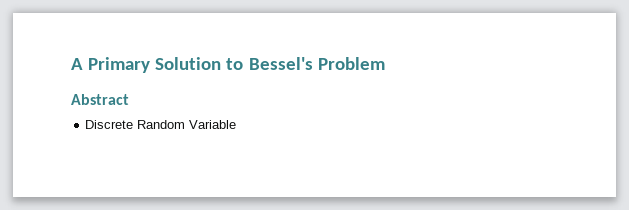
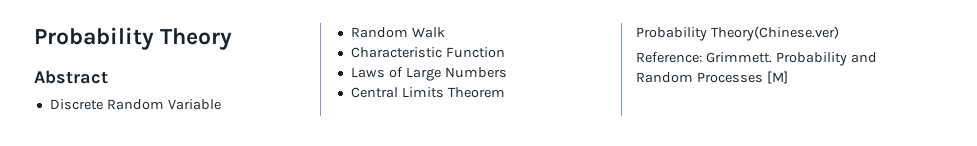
- A Primary Solution to Bessel's Problem
+ Probability Theory
  Abstract
  Discrete Random Variable
+ Random Walk
+ Characteristic Function
+ Laws of Large Numbers
+ Central Limits Theorem
+ Probability Theory(Chinese.ver)
+ Reference: Grimmett. Probability and Random Processes [M]

